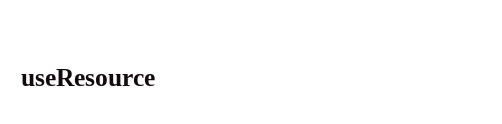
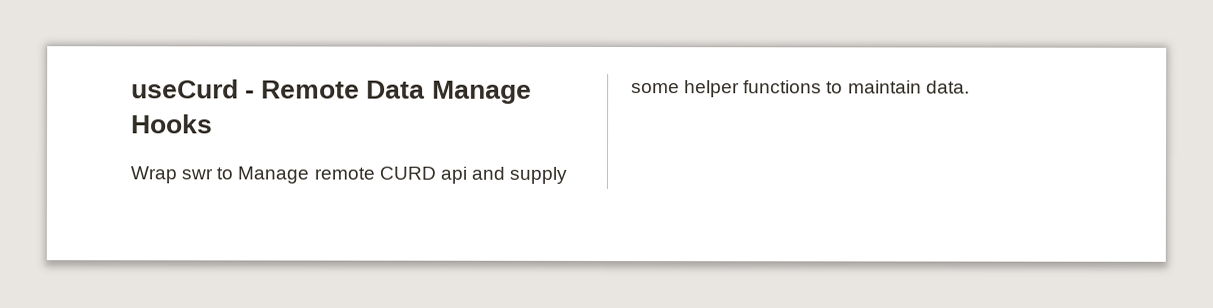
- useResource
+ useCurd - Remote Data Manage Hooks
+ Wrap swr to Manage remote CURD api and supply some helper functions to maintain data.

